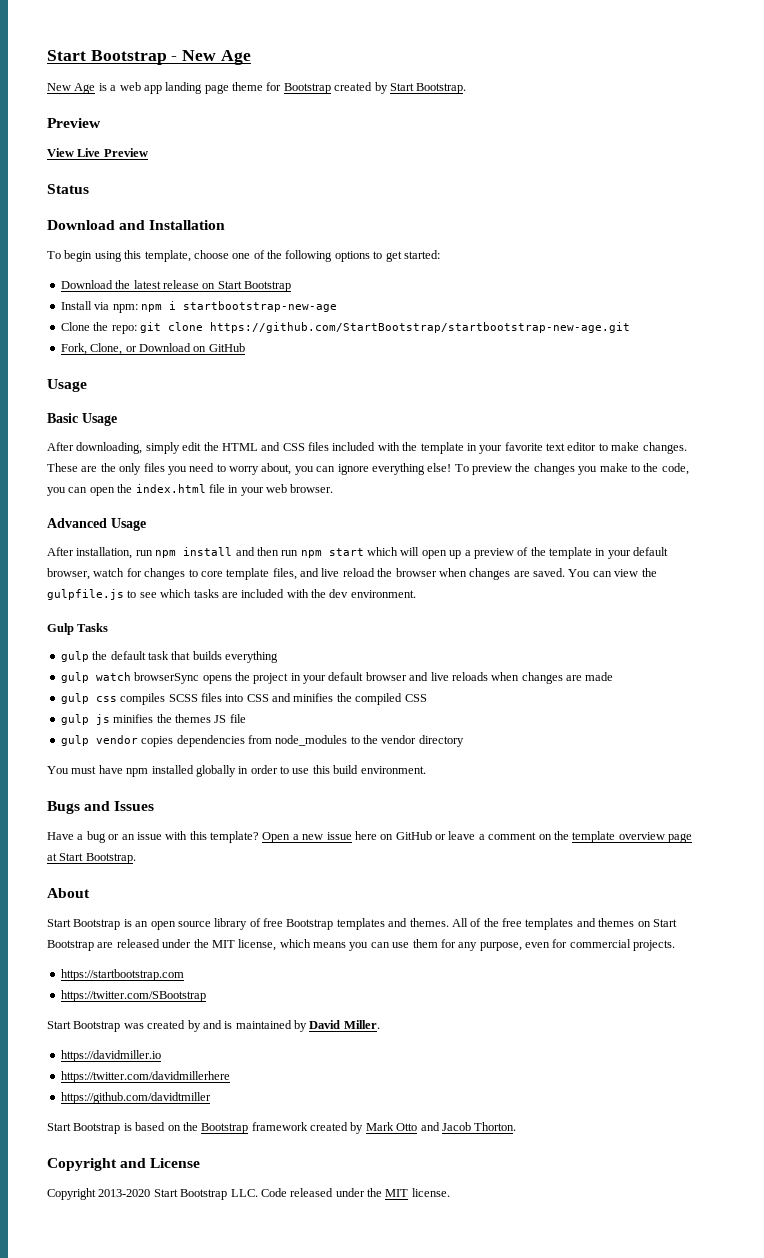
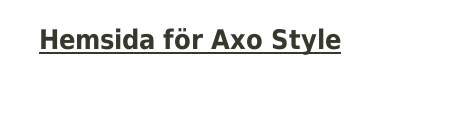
- Start Bootstrap - New Age
- New Age is a web app landing page theme for Bootstrap created by Start Bootstrap.
- Preview
- View Live Preview
- Status
- Download and Installation
- To begin using this template, choose one of the following options to get started:
- Download the latest release on Start Bootstrap
- Install via npm: npm i startbootstrap-new-age
- Clone the repo: git clone https://github.com/StartBootstrap/startbootstrap-new-age.git
- Fork, Clone, or Download on GitHub
- Usage
- Basic Usage
- After downloading, simply edit the HTML and CSS files included with the template in your favorite text editor to make changes. These are the only files you need to worry about, you can ignore everything else! To preview the changes you make to the code, you can open the index.html file in your web browser.
- Advanced Usage
- After installation, run npm install and then run npm start which will open up a preview of the template in your default browser, watch for changes to core template files, and live reload the browser when changes are saved. You can view the gulpfile.js to see which tasks are included with the dev environment.
- Gulp Tasks
- gulp the default task that builds everything
- gulp watch browserSync opens the project in your default browser and live reloads when changes are made
- gulp css compiles SCSS files into CSS and minifies the compiled CSS
- gulp js minifies the themes JS file
- gulp vendor copies dependencies from node_modules to the vendor directory
- You must have npm installed globally in order to use this build environment.
- Bugs and Issues
- Have a bug or an issue with this template? Open a new issue here on GitHub or leave a comment on the template overview page at Start Bootstrap.
- About
- Start Bootstrap is an open source library of free Bootstrap templates and themes. All of the free templates and themes on Start Bootstrap are released under the MIT license, which means you can use them for any purpose, even for commercial projects.
- https://startbootstrap.com
- https://twitter.com/SBootstrap
- Start Bootstrap was created by and is maintained by David Miller.
- https://davidmiller.io
- https://twitter.com/davidmillerhere
- https://github.com/davidtmiller
- Start Bootstrap is based on the Bootstrap framework created by Mark Otto and Jacob Thorton.
- Copyright and License
- Copyright 2013-2020 Start Bootstrap LLC. Code released under the MIT license.
+ Hemsida för Axo Style

